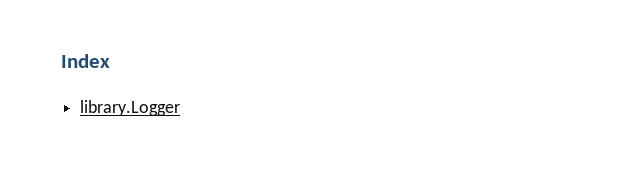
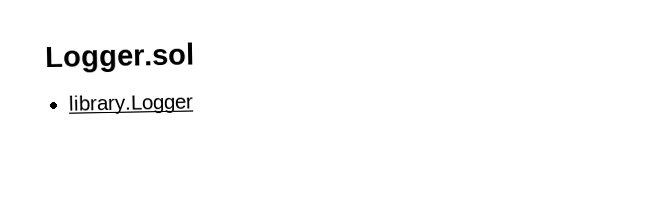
- Index
+ Logger.sol

